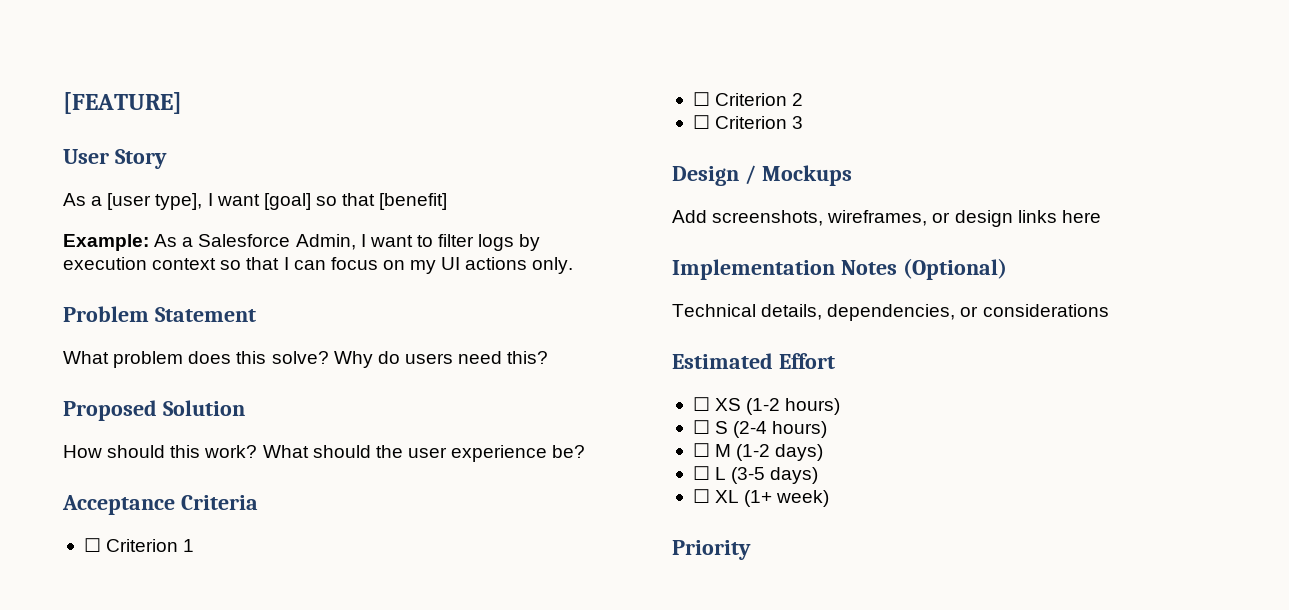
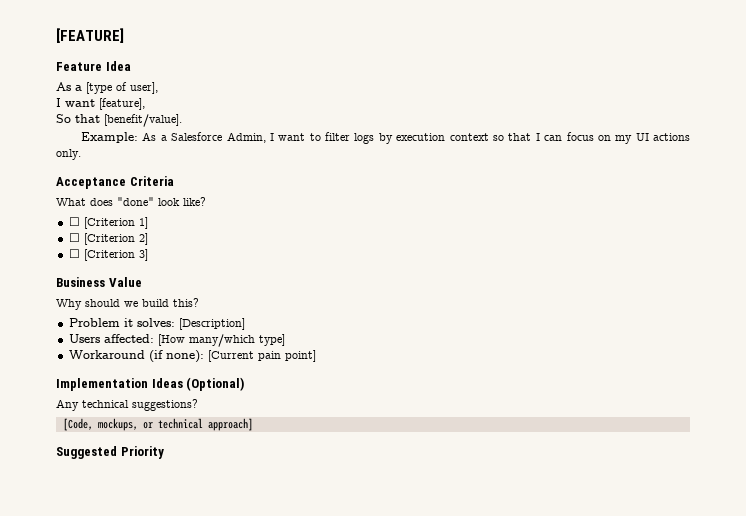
- User Story
- As a [user type], I want [goal] so that [benefit]
+ Feature Idea
+ As a [type of user],
+ I want [feature],
+ So that [benefit/value].
- Problem Statement
- What problem does this solve? Why do users need this?
- Proposed Solution
- How should this work? What should the user experience be?
  Acceptance Criteria
- ☐ Criterion 1
- ☐ Criterion 2
- ☐ Criterion 3
- Design / Mockups
- Add screenshots, wireframes, or design links here
+ What does "done" look like?
+ ☐ [Criterion 1]
+ ☐ [Criterion 2]
+ ☐ [Criterion 3]
+ Business Value
+ Why should we build this?
+ Problem it solves: [Description]
+ Users affected: [How many/which type]
+ Workaround (if none): [Current pain point]
- Implementation Notes (Optional)
+ Implementation Ideas (Optional)
- Technical details, dependencies, or considerations
- Estimated Effort
- ☐ XS (1-2 hours)
- ☐ S (2-4 hours)
- ☐ M (1-2 days)
- ☐ L (3-5 days)
- ☐ XL (1+ week)
- Priority
+ Any technical suggestions?
+ [Code, mockups, or technical approach]
+ Suggested Priority

